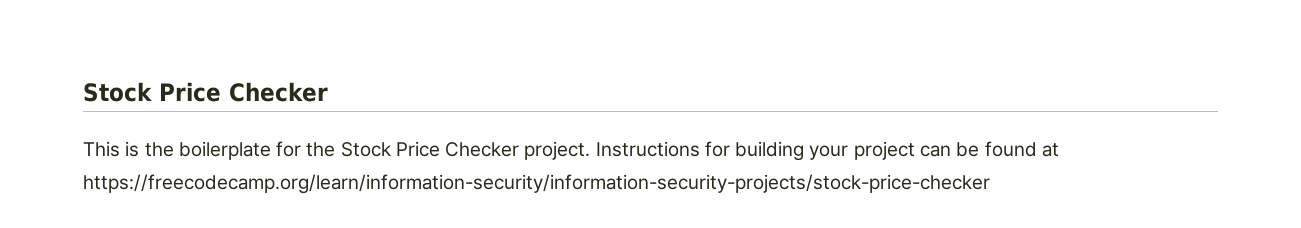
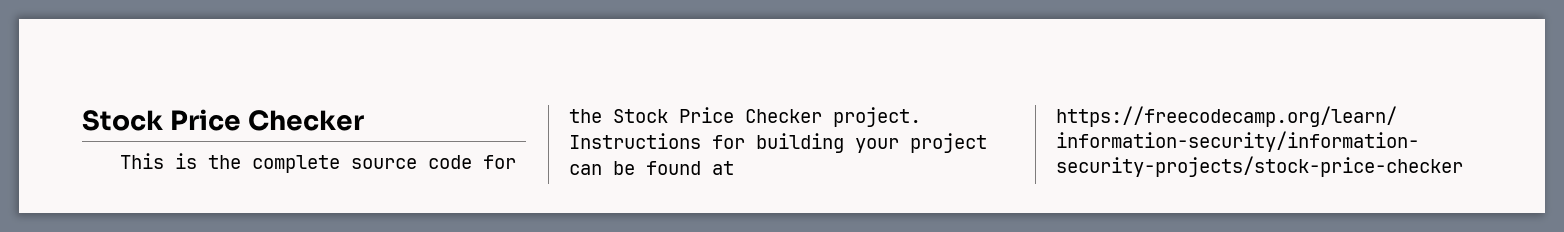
- This is the boilerplate for the Stock Price Checker project.
+ This is the complete source code for the Stock Price Checker project.

